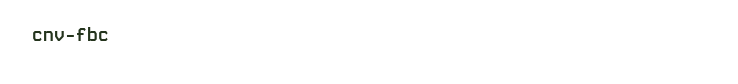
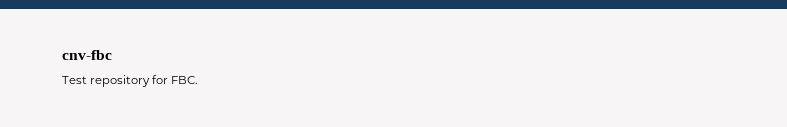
+ Test repository for FBC.

